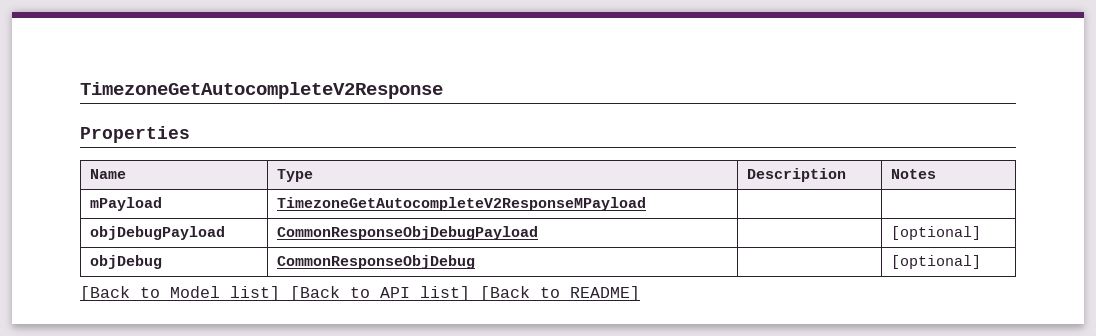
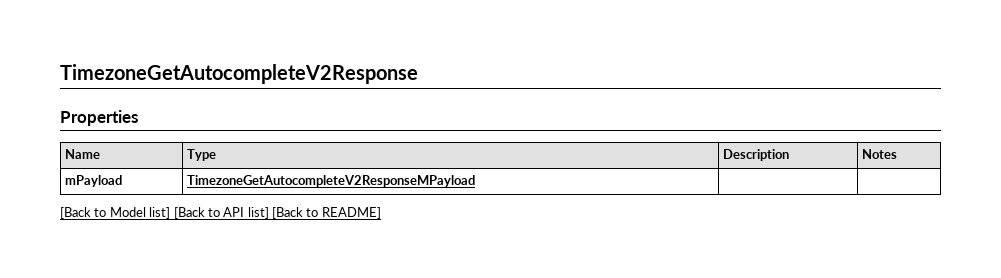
- objDebugPayload | CommonResponseObjDebugPayload | | [optional]
- objDebug | CommonResponseObjDebug | | [optional]

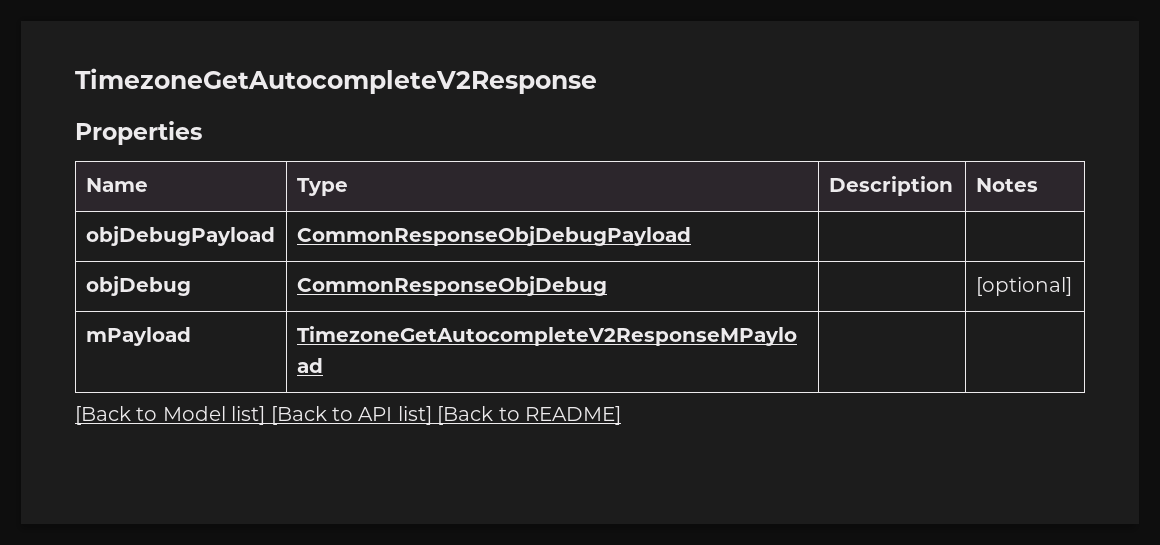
+ objDebugPayload | CommonResponseObjDebugPayload | |
+ objDebug | CommonResponseObjDebug | | [optional]

